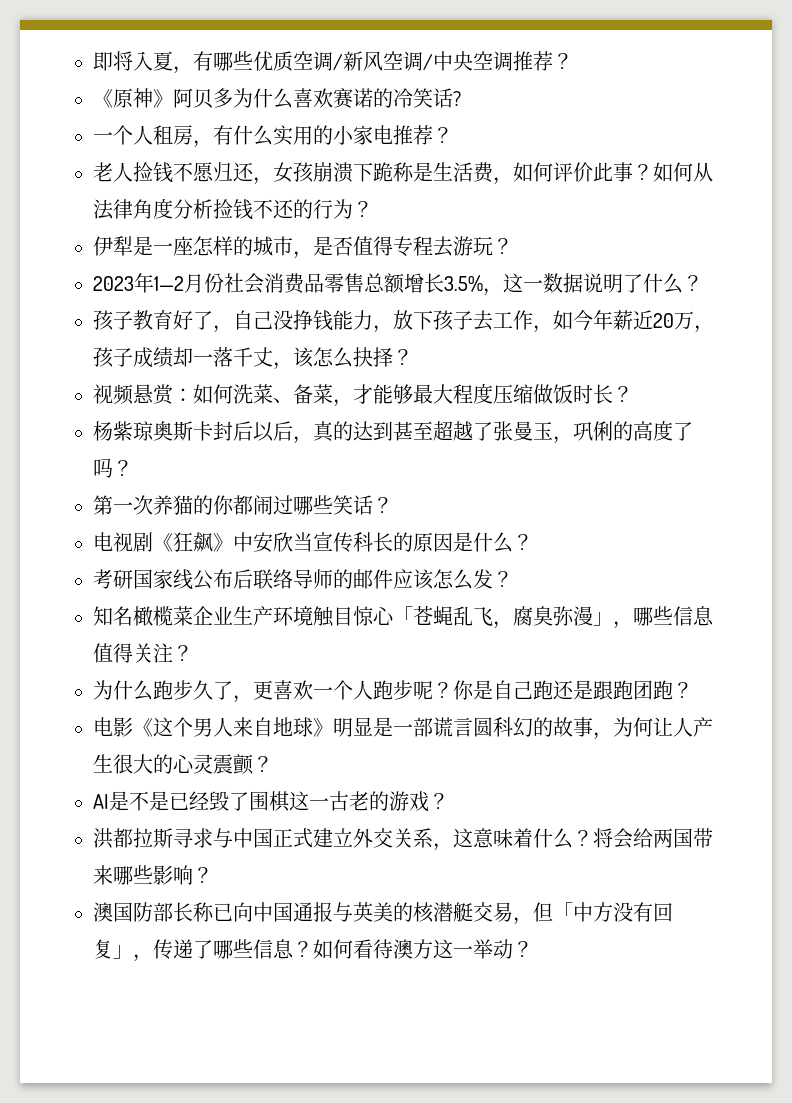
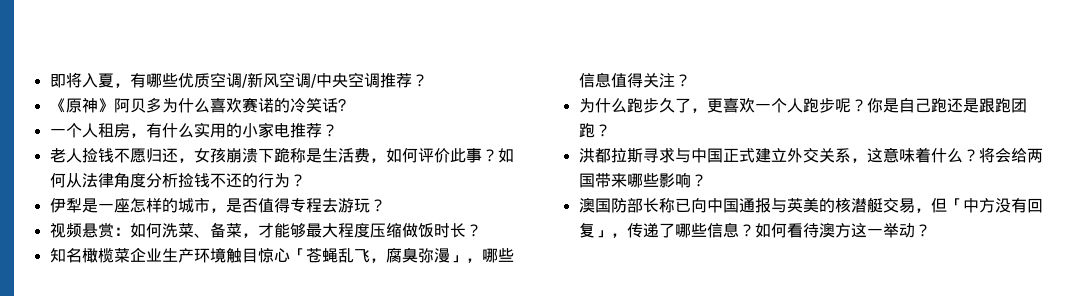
- 2023年1—2月份社会消费品零售总额增长3.5%，这一数据说明了什么？
- 孩子教育好了，自己没挣钱能力，放下孩子去工作，如今年薪近20万，孩子成绩却一落千丈，该怎么抉择？
- 杨紫琼奥斯卡封后以后，真的达到甚至超越了张曼玉，巩俐的高度了吗？
- 第一次养猫的你都闹过哪些笑话？
- 电视剧《狂飙》中安欣当宣传科长的原因是什么？
- 考研国家线公布后联络导师的邮件应该怎么发？
- 电影《这个男人来自地球》明显是一部谎言圆科幻的故事，为何让人产生很大的心灵震颤？
- AI是不是已经毁了围棋这一古老的游戏？

